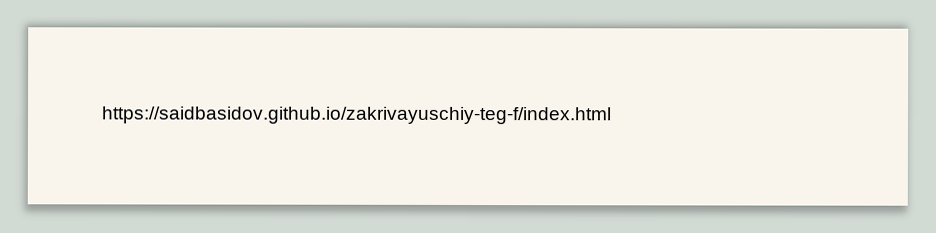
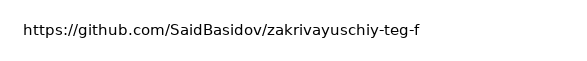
- https://saidbasidov.github.io/zakrivayuschiy-teg-f/index.html
+ https://github.com/SaidBasidov/zakrivayuschiy-teg-f

